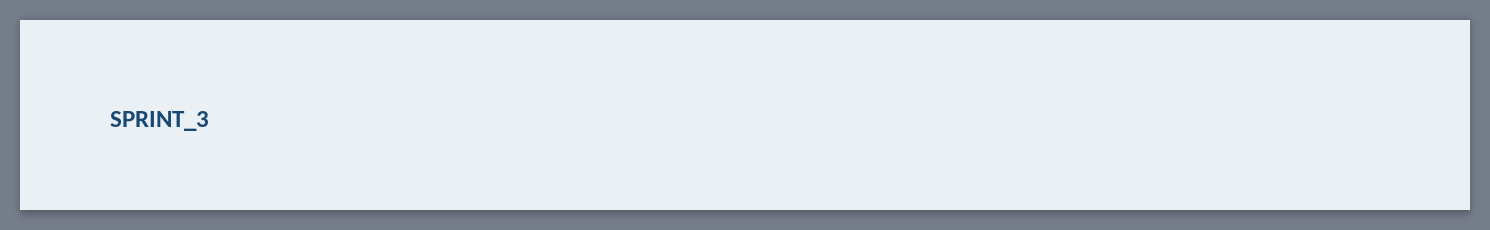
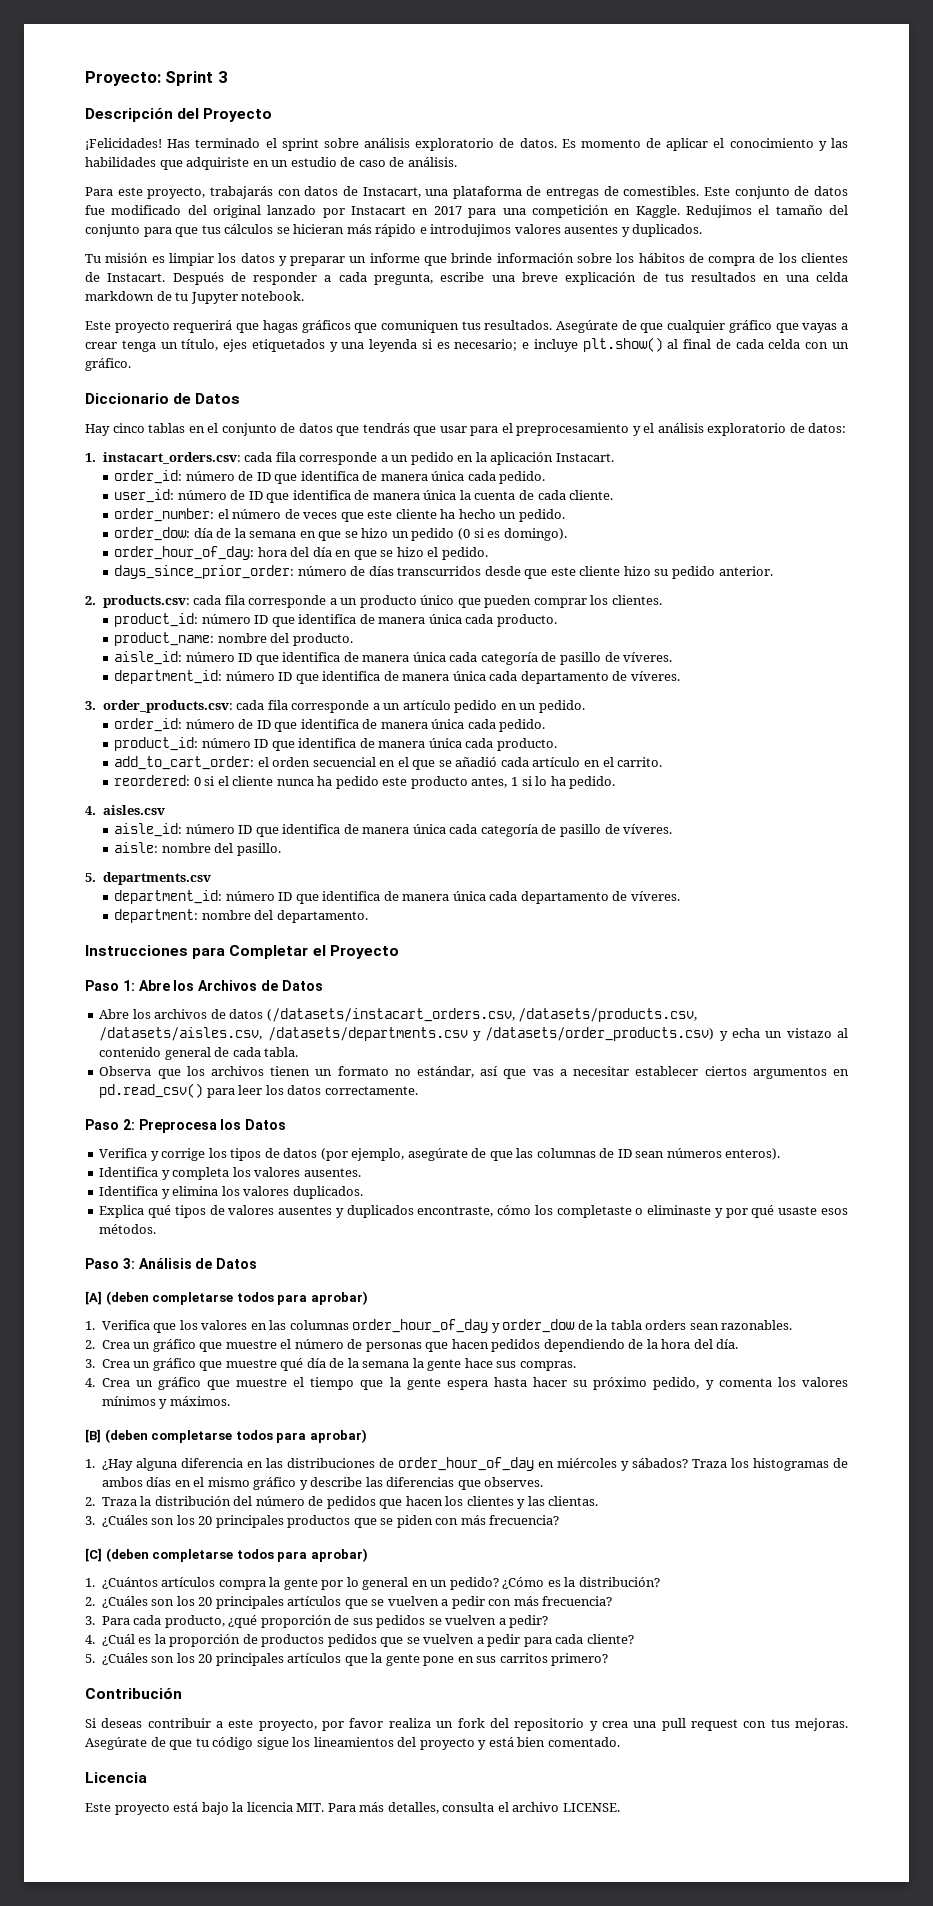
- SPRINT_3
+ Proyecto: Sprint 3
+ Descripción del Proyecto
+ ¡Felicidades! Has terminado el sprint sobre análisis exploratorio de datos. Es momento de aplicar el conocimiento y las habilidades que adquiriste en un estudio de caso de análisis.
+ Para este proyecto, trabajarás con datos de Instacart, una plataforma de entregas de comestibles. Este conjunto de datos fue modificado del original lanzado por Instacart en 2017 para una competición en Kaggle. Redujimos el tamaño del conjunto para que tus cálculos se hicieran más rápido e introdujimos valores ausentes y duplicados.
+ Tu misión es limpiar los datos y preparar un informe que brinde información sobre los hábitos de compra de los clientes de Instacart. Después de responder a cada pregunta, escribe una breve explicación de tus resultados en una celda markdown de tu Jupyter notebook.
+ Este proyecto requerirá que hagas gráficos que comuniquen tus resultados. Asegúrate de que cualquier gráfico que vayas a crear tenga un título, ejes etiquetados y una leyenda si es necesario; e incluye plt.show() al final de cada celda con un gráfico.
+ Diccionario de Datos
+ Hay cinco tablas en el conjunto de datos que tendrás que usar para el preprocesamiento y el análisis exploratorio de datos:
+ 1. instacart_orders.csv: cada fila corresponde a un pedido en la aplicación Instacart.
+ order_id: número de ID que identifica de manera única cada pedido.
+ user_id: número de ID que identifica de manera única la cuenta de cada cliente.
+ order_number: el número de veces que este cliente ha hecho un pedido.
+ order_dow: día de la semana en que se hizo un pedido (0 si es domingo).
+ order_hour_of_day: hora del día en que se hizo el pedido.
+ days_since_prior_order: número de días transcurridos desde que este cliente hizo su pedido anterior.
+ 2. products.csv: cada fila corresponde a un producto único que pueden comprar los clientes.
+ product_id: número ID que identifica de manera única cada producto.
+ product_name: nombre del producto.
+ aisle_id: número ID que identifica de manera única cada categoría de pasillo de víveres.
+ department_id: número ID que identifica de manera única cada departamento de víveres.
+ 3. order_products.csv: cada fila corresponde a un artículo pedido en un pedido.
+ order_id: número de ID que identifica de manera única cada pedido.
+ product_id: número ID que identifica de manera única cada producto.
+ add_to_cart_order: el orden secuencial en el que se añadió cada artículo en el carrito.
+ reordered: 0 si el cliente nunca ha pedido este producto antes, 1 si lo ha pedido.
+ 4. aisles.csv
+ aisle_id: número ID que identifica de manera única cada categoría de pasillo de víveres.
+ aisle: nombre del pasillo.
+ 5. departments.csv
+ department_id: número ID que identifica de manera única cada departamento de víveres.
+ department: nombre del departamento.
+ Instrucciones para Completar el Proyecto
+ Paso 1: Abre los Archivos de Datos
+ Abre los archivos de datos (/datasets/instacart_orders.csv, /datasets/products.csv, /datasets/aisles.csv, /datasets/departments.csv y /datasets/order_products.csv) y echa un vistazo al contenido general de cada tabla.
+ Observa que los archivos tienen un formato no estándar, así que vas a necesitar establecer ciertos argumentos en pd.read_csv() para leer los datos correctamente.
+ Paso 2: Preprocesa los Datos
+ Verifica y corrige los tipos de datos (por ejemplo, asegúrate de que las columnas de ID sean números enteros).
+ Identifica y completa los valores ausentes.
+ Identifica y elimina los valores duplicados.
+ Explica qué tipos de valores ausentes y duplicados encontraste, cómo los completaste o eliminaste y por qué usaste esos métodos.
+ Paso 3: Análisis de Datos
+ [A] (deben completarse todos para aprobar)
+ 1. Verifica que los valores en las columnas order_hour_of_day y order_dow de la tabla orders sean razonables.
+ 2. Crea un gráfico que muestre el número de personas que hacen pedidos dependiendo de la hora del día.
+ 3. Crea un gráfico que muestre qué día de la semana la gente hace sus compras.
+ 4. Crea un gráfico que muestre el tiempo que la gente espera hasta hacer su próximo pedido, y comenta los valores mínimos y máximos.
+ [B] (deben completarse todos para aprobar)
+ 1. ¿Hay alguna diferencia en las distribuciones de order_hour_of_day en miércoles y sábados? Traza los histogramas de ambos días en el mismo gráfico y describe las diferencias que observes.
+ 2. Traza la distribución del número de pedidos que hacen los clientes y las clientas.
+ 3. ¿Cuáles son los 20 principales productos que se piden con más frecuencia?
+ [C] (deben completarse todos para aprobar)
+ 1. ¿Cuántos artículos compra la gente por lo general en un pedido? ¿Cómo es la distribución?
+ 2. ¿Cuáles son los 20 principales artículos que se vuelven a pedir con más frecuencia?
+ 3. Para cada producto, ¿qué proporción de sus pedidos se vuelven a pedir?
+ 4. ¿Cuál es la proporción de productos pedidos que se vuelven a pedir para cada cliente?
+ 5. ¿Cuáles son los 20 principales artículos que la gente pone en sus carritos primero?
+ Contribución
+ Si deseas contribuir a este proyecto, por favor realiza un fork del repositorio y crea una pull request con tus mejoras. Asegúrate de que tu código sigue los lineamientos del proyecto y está bien comentado.
+ Licencia
+ Este proyecto está bajo la licencia MIT. Para más detalles, consulta el archivo LICENSE.

